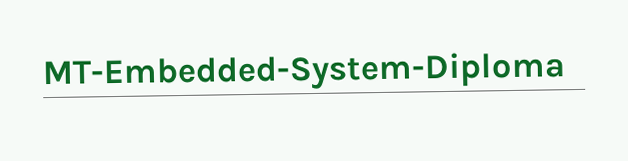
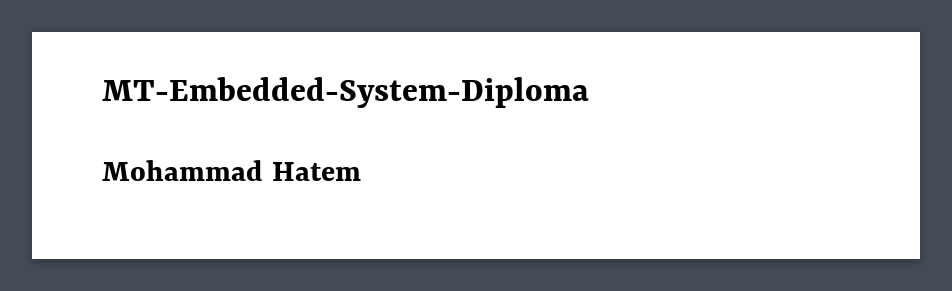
+ Mohammad Hatem

